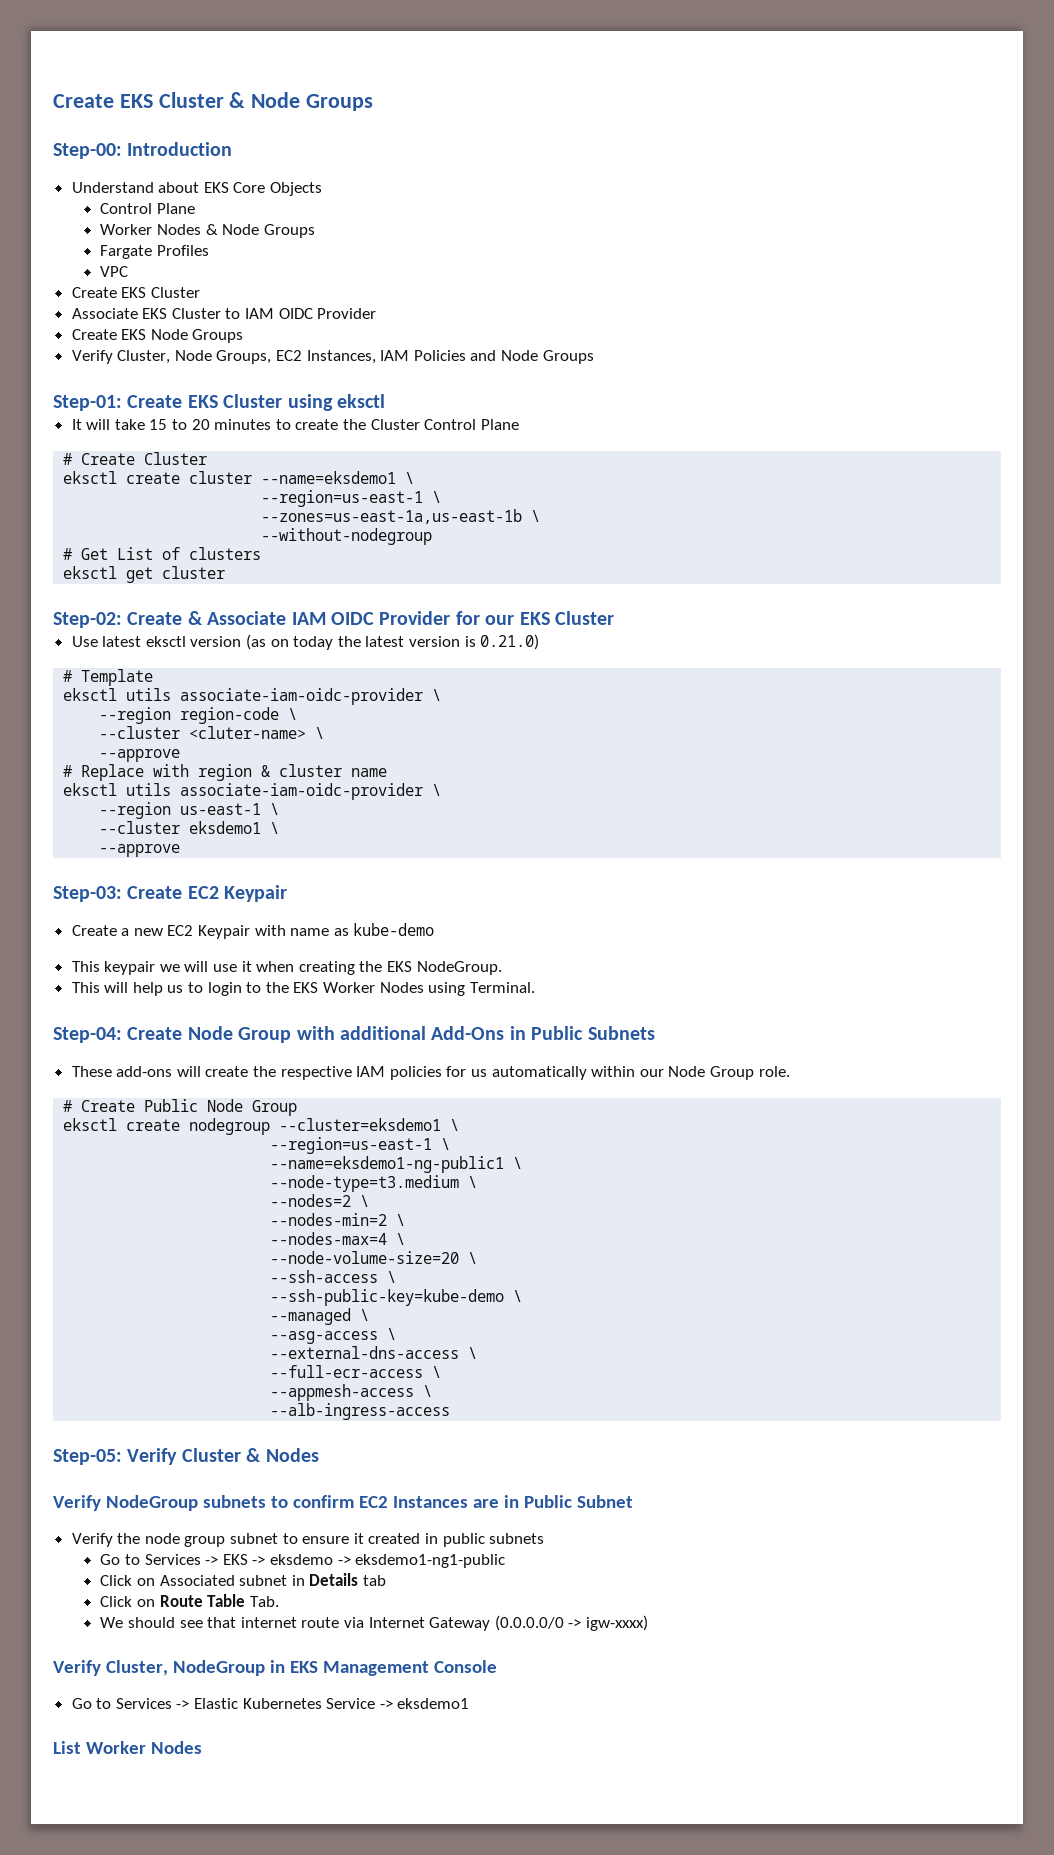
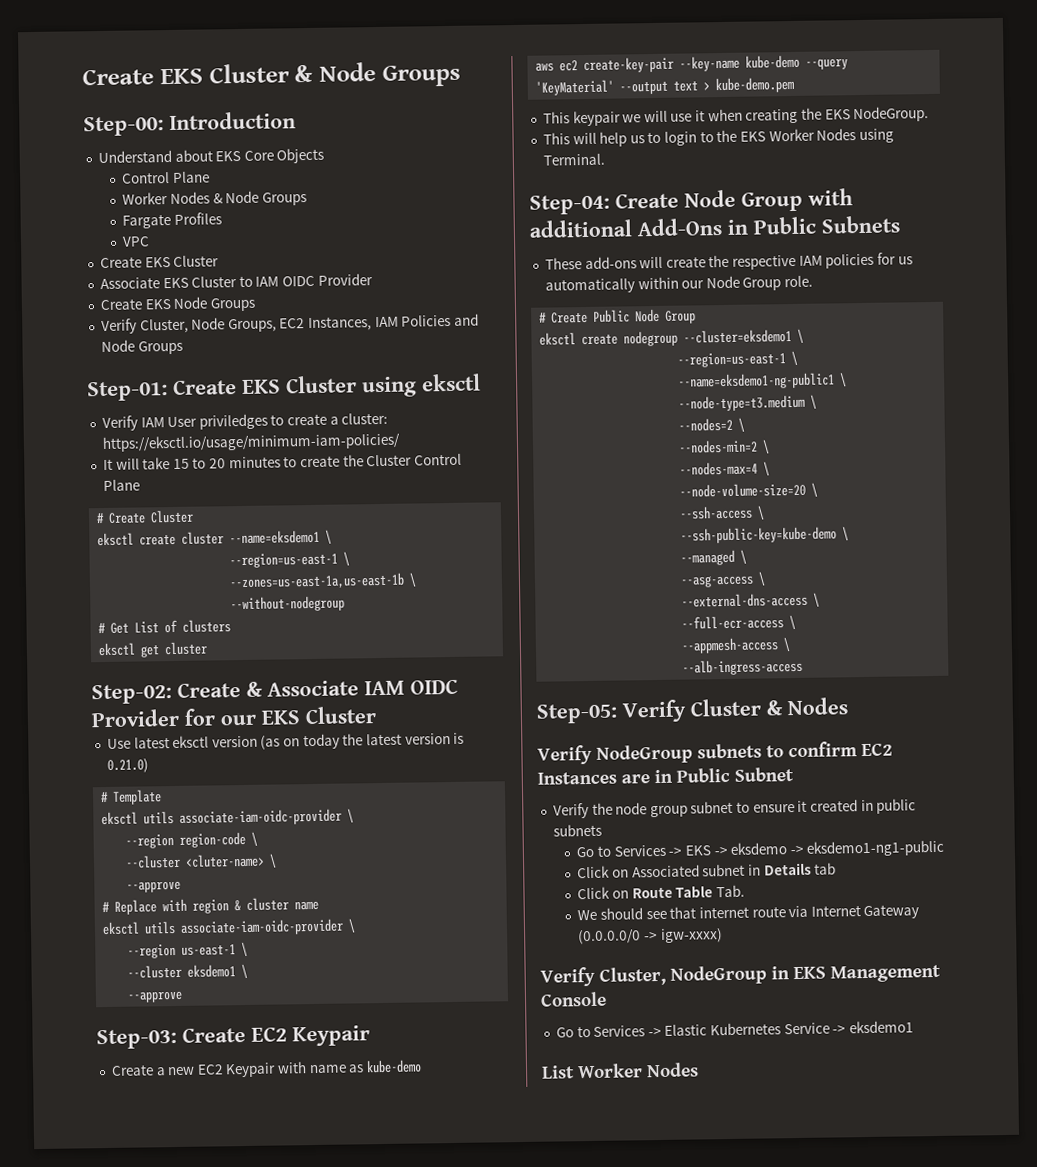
+ Verify IAM User priviledges to create a cluster: https://eksctl.io/usage/minimum-iam-policies/
+ aws ec2 create-key-pair --key-name kube-demo --query 'KeyMaterial' --output text > kube-demo.pem

